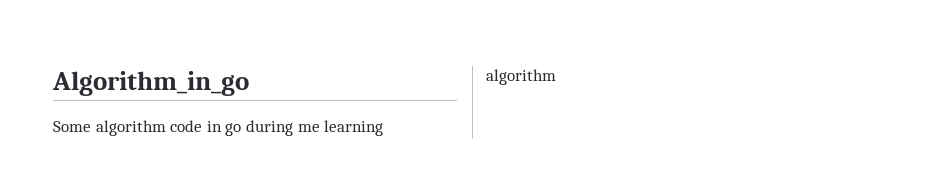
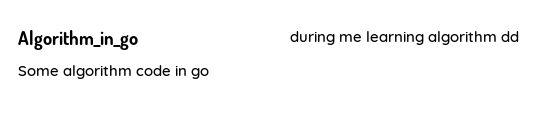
- Some algorithm code in go during me learning algorithm
+ Some algorithm code in go during me learning algorithm dd

